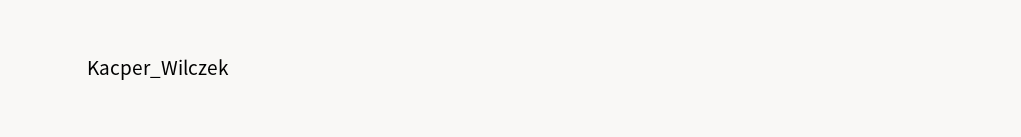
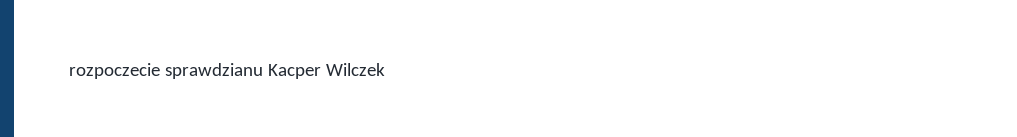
- Kacper_Wilczek
+ rozpoczecie sprawdzianu Kacper Wilczek

